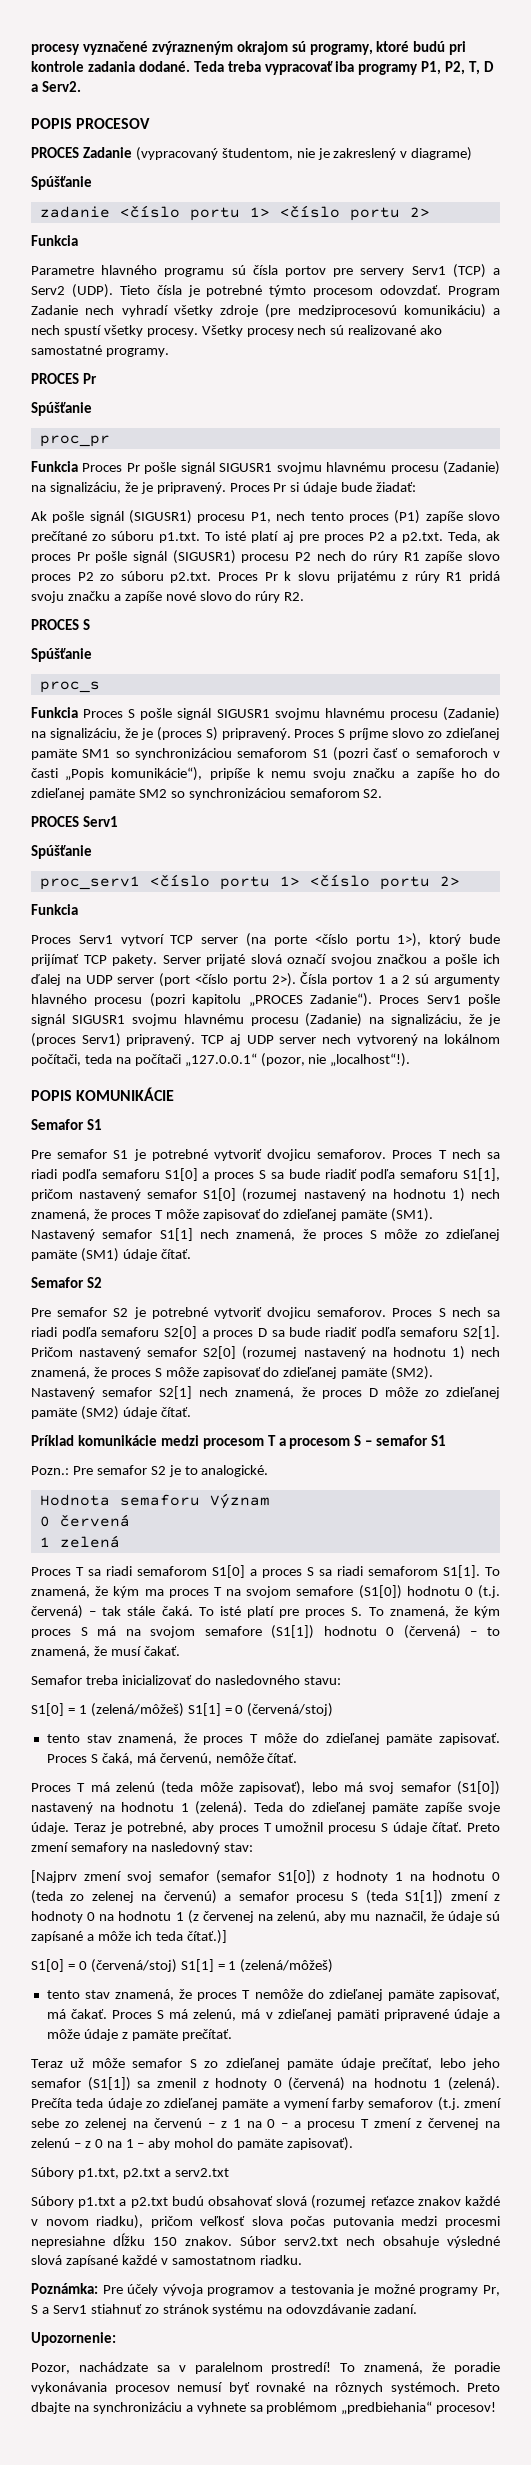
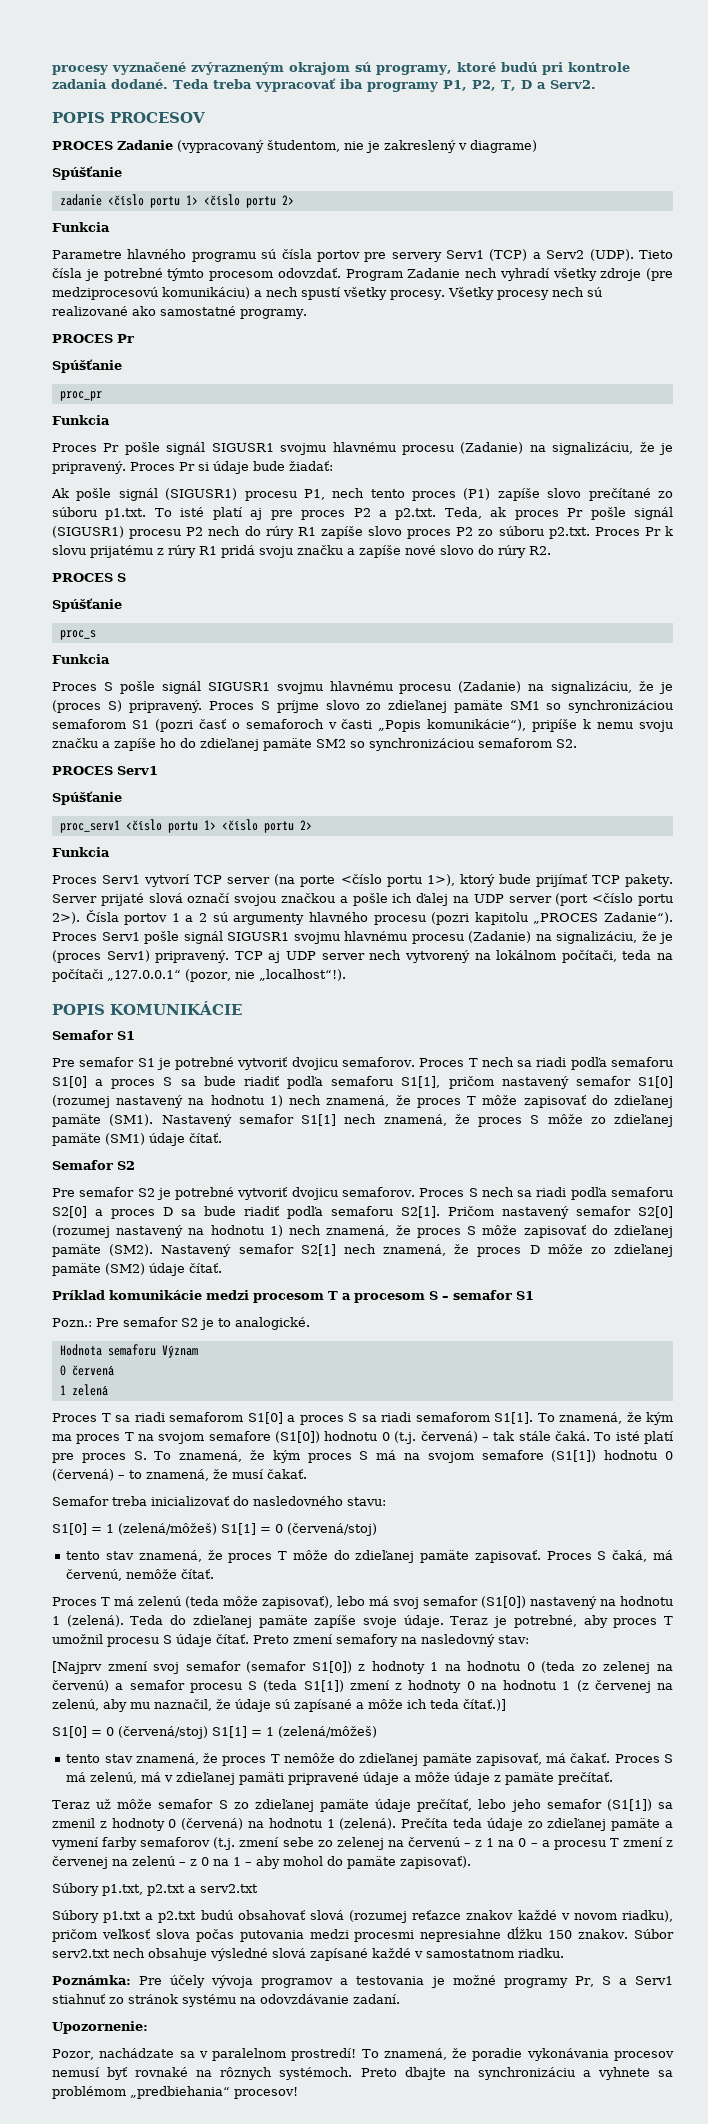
  proc_pr
- Funkcia Proces Pr pošle signál SIGUSR1 svojmu hlavnému procesu (Zadanie) na signalizáciu, že je pripravený.
+ Funkcia
+ Proces Pr pošle signál SIGUSR1 svojmu hlavnému procesu (Zadanie) na signalizáciu, že je pripravený.
  proc_s
- Funkcia Proces S pošle signál SIGUSR1 svojmu hlavnému procesu (Zadanie) na signalizáciu, že je (proces S) pripravený.
+ Funkcia
+ Proces S pošle signál SIGUSR1 svojmu hlavnému procesu (Zadanie) na signalizáciu, že je (proces S) pripravený.

